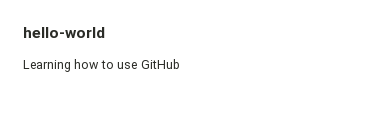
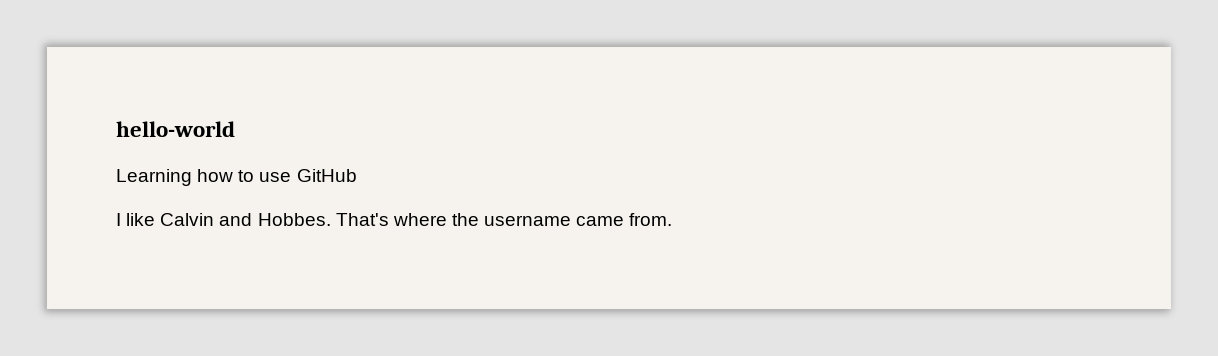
+ I like Calvin and Hobbes. That's where the username came from.

